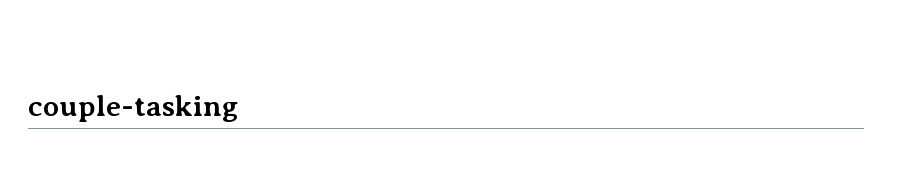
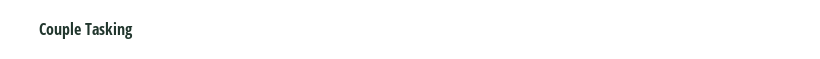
- couple-tasking
+ Couple Tasking

